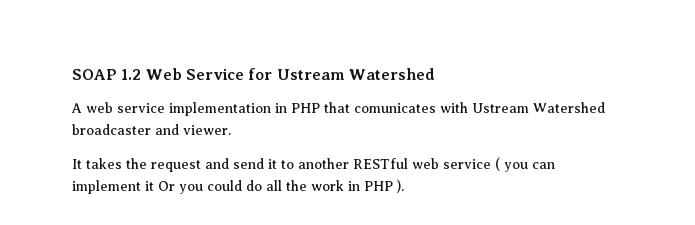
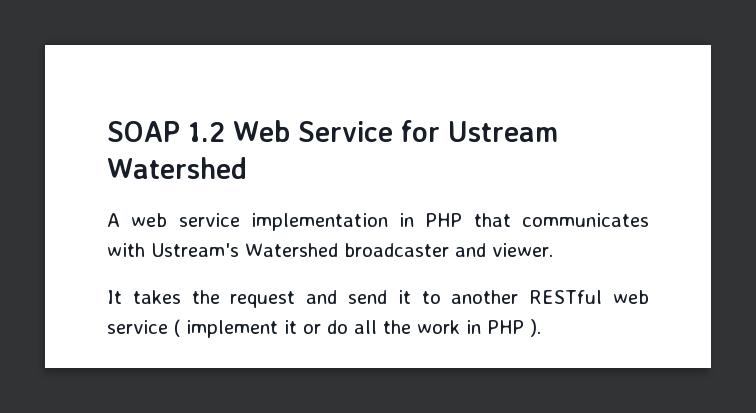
- A web service implementation in PHP that comunicates with Ustream Watershed broadcaster and viewer.
+ A web service implementation in PHP that communicates with Ustream's Watershed broadcaster and viewer.
- It takes the request and send it to another RESTful web service ( you can implement it Or you could do all the work in PHP ).
+ It takes the request and send it to another RESTful web service ( implement it or do all the work in PHP ).

